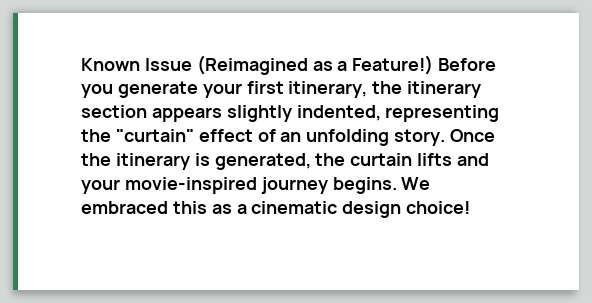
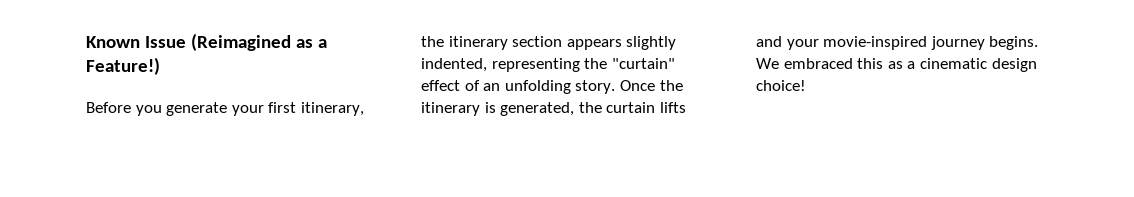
- Known Issue (Reimagined as a Feature!) Before you generate your first itinerary, the itinerary section appears slightly indented, representing the "curtain" effect of an unfolding story.
+ Known Issue (Reimagined as a Feature!)
+ Before you generate your first itinerary, the itinerary section appears slightly indented, representing the "curtain" effect of an unfolding story.

